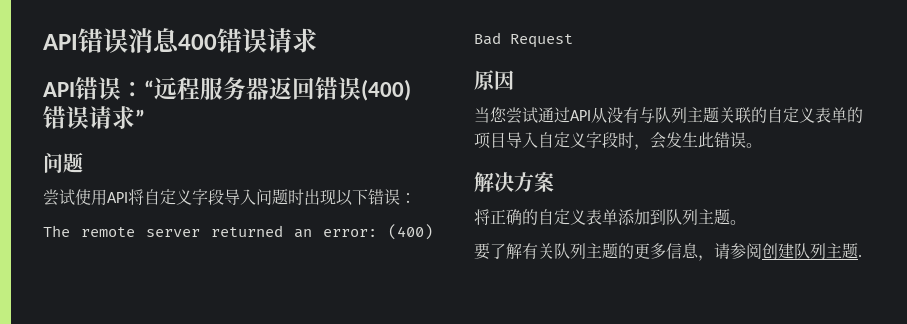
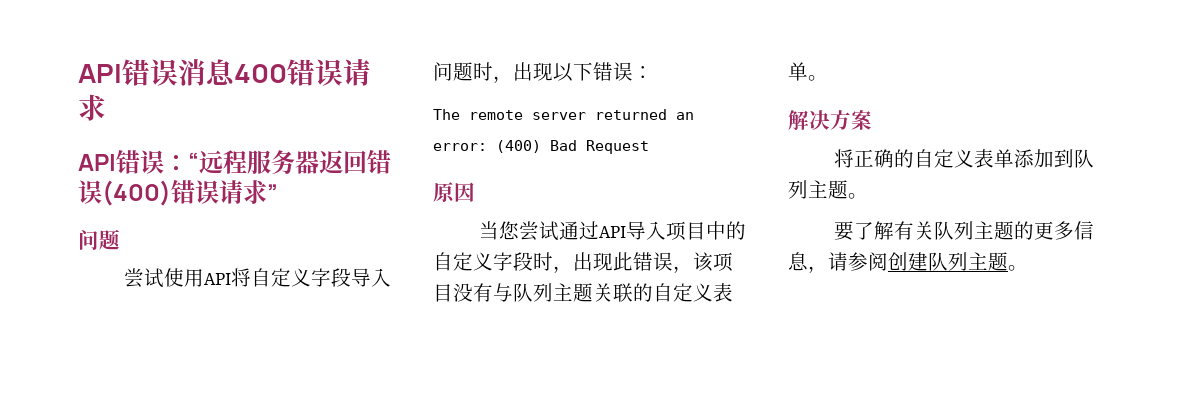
- 尝试使用API将自定义字段导入问题时出现以下错误：
+ 尝试使用API将自定义字段导入问题时，出现以下错误：
- 当您尝试通过API从没有与队列主题关联的自定义表单的项目导入自定义字段时，会发生此错误。
+ 当您尝试通过API导入项目中的自定义字段时，出现此错误，该项目没有与队列主题关联的自定义表单。
- 要了解有关队列主题的更多信息，请参阅创建队列主题.
+ 要了解有关队列主题的更多信息，请参阅创建队列主题。

